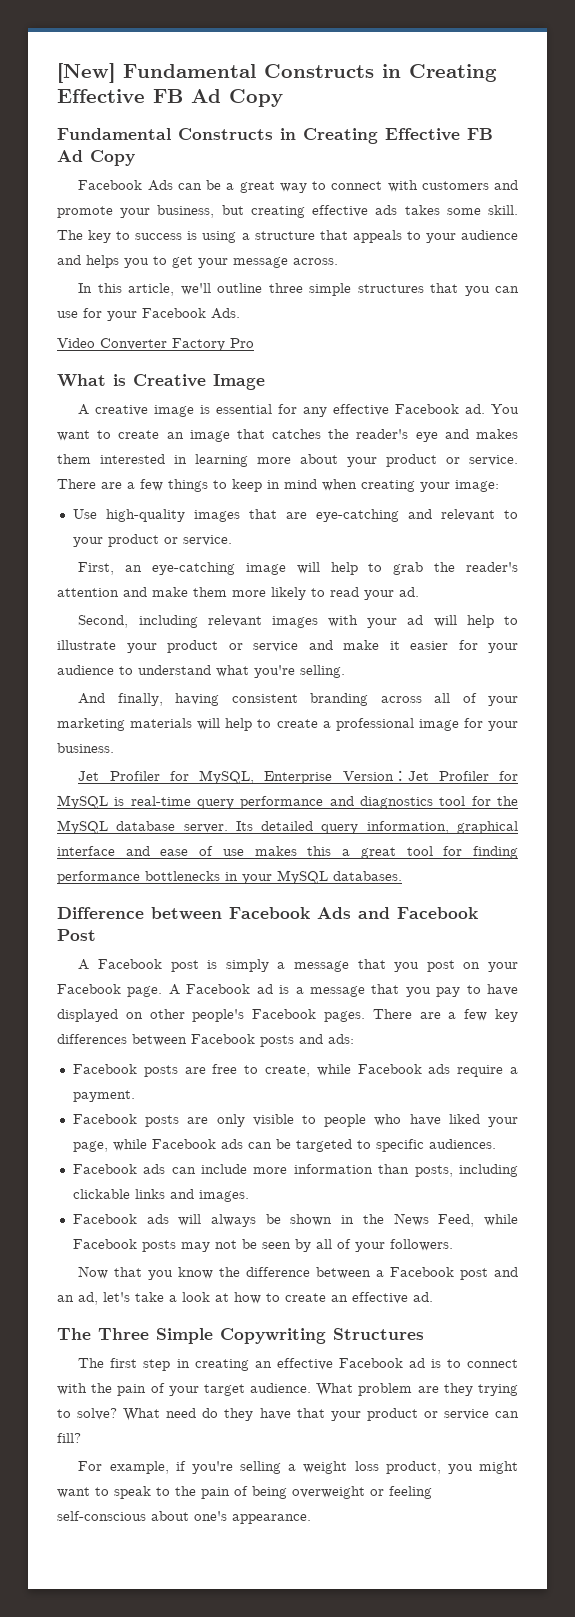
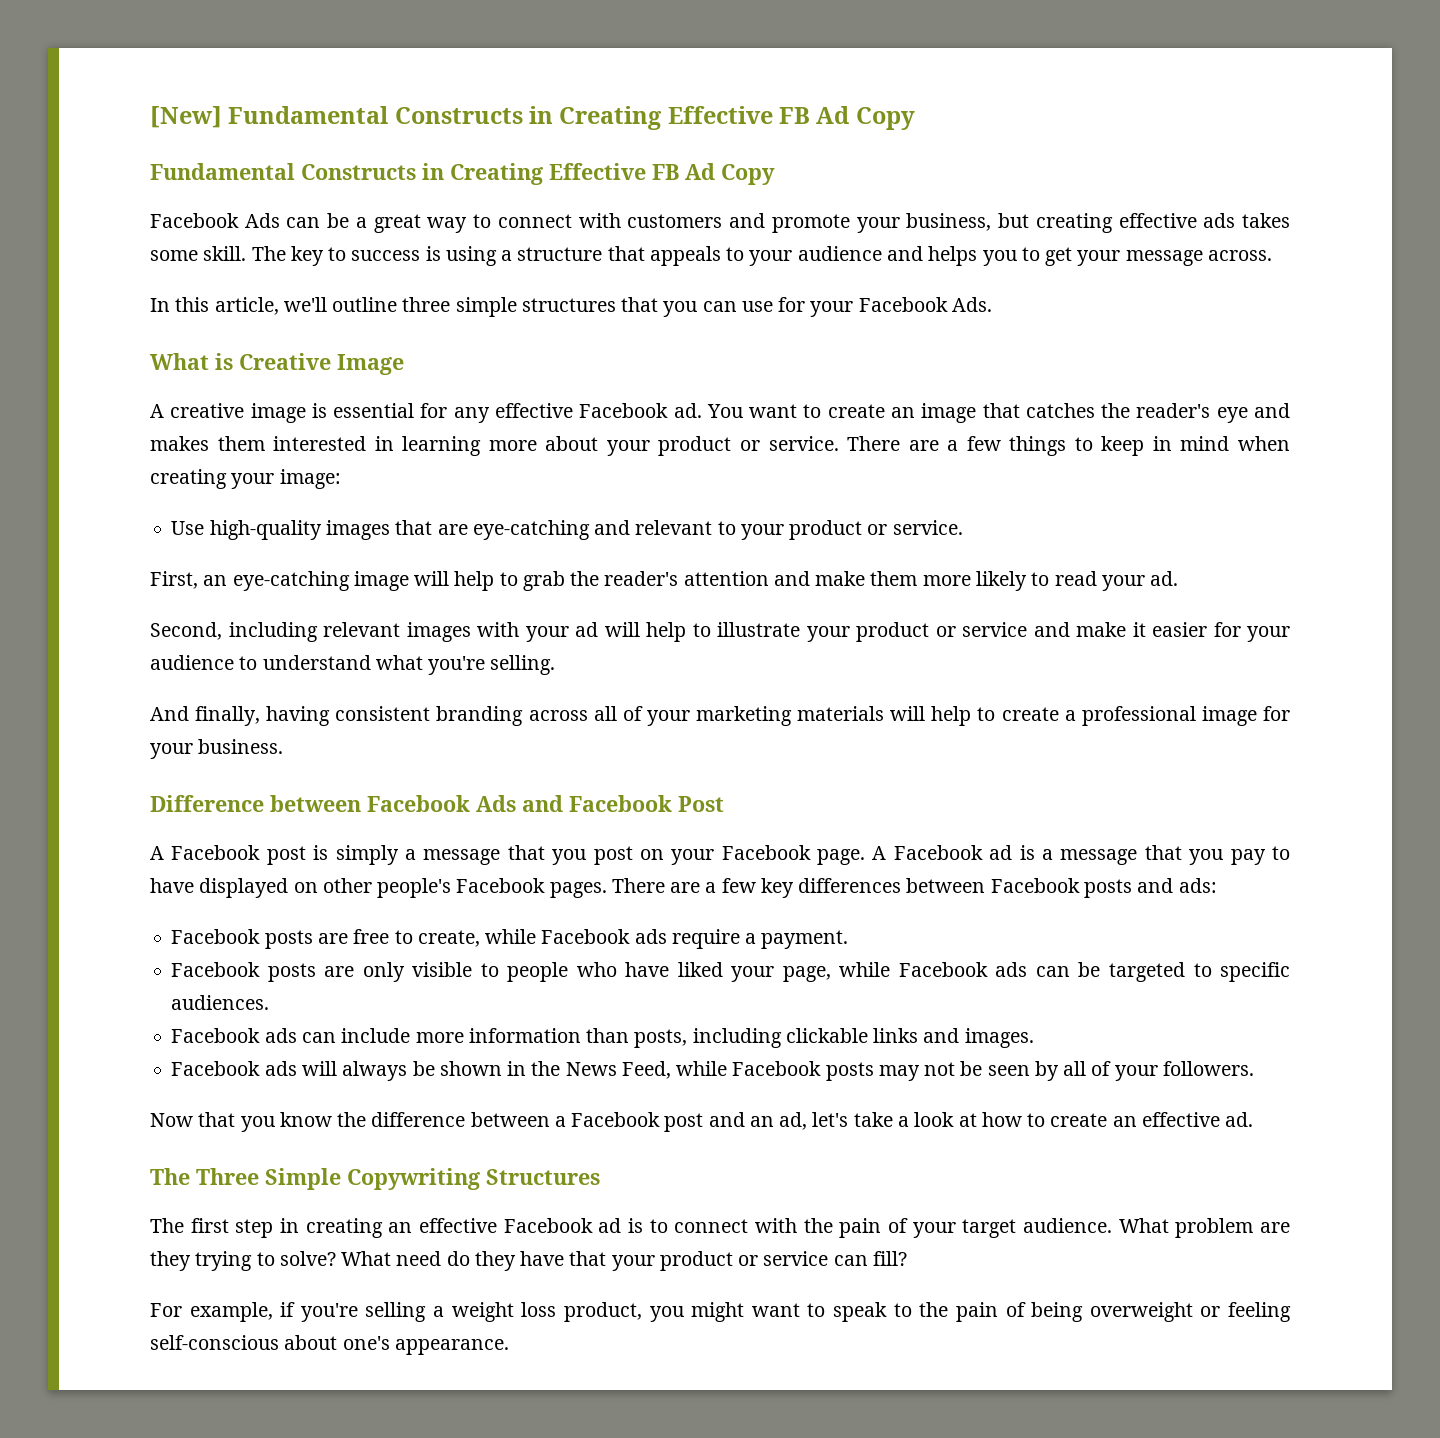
- Video Converter Factory Pro
- Jet Profiler for MySQL, Enterprise Version：Jet Profiler for MySQL is real-time query performance and diagnostics tool for the MySQL database server. Its detailed query information, graphical interface and ease of use makes this a great tool for finding performance bottlenecks in your MySQL databases.

